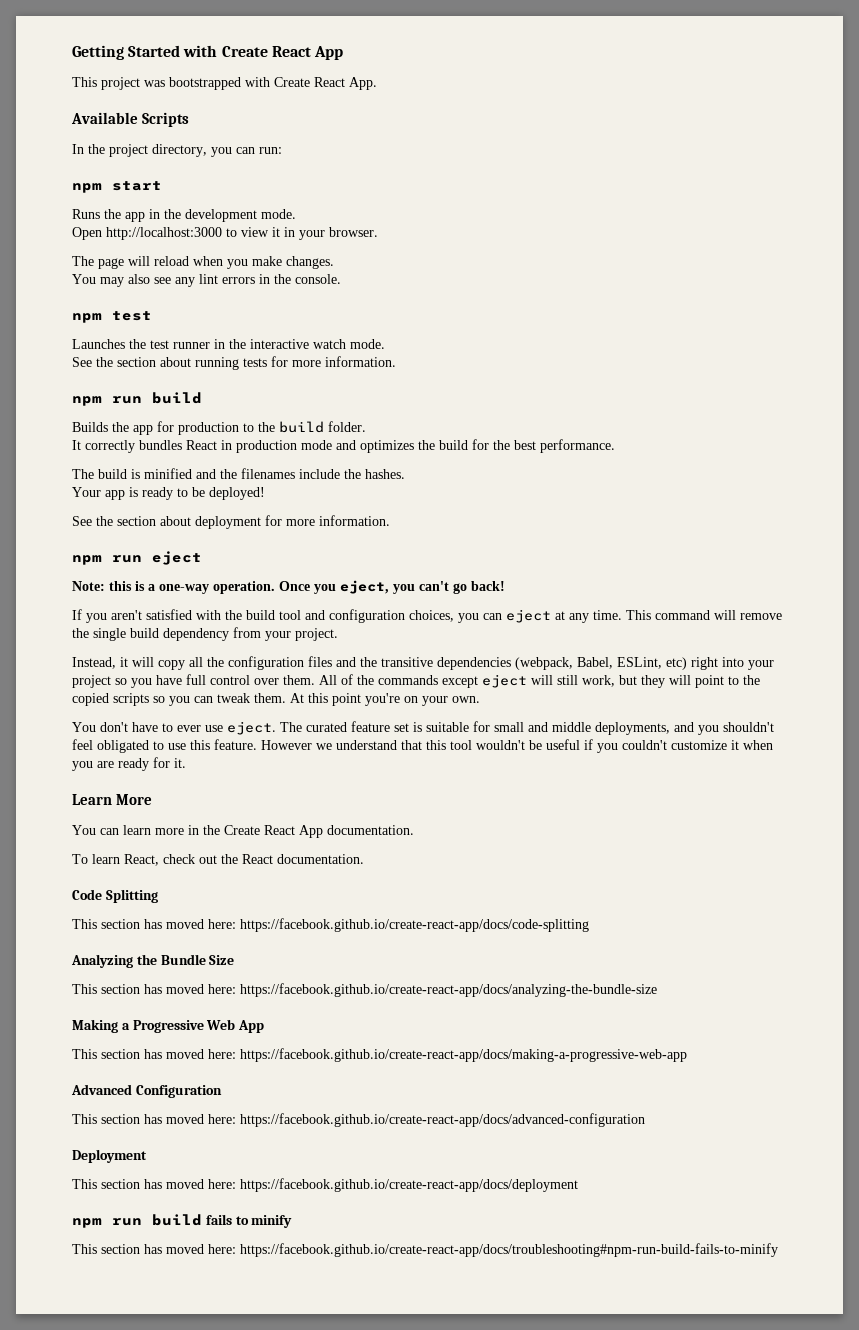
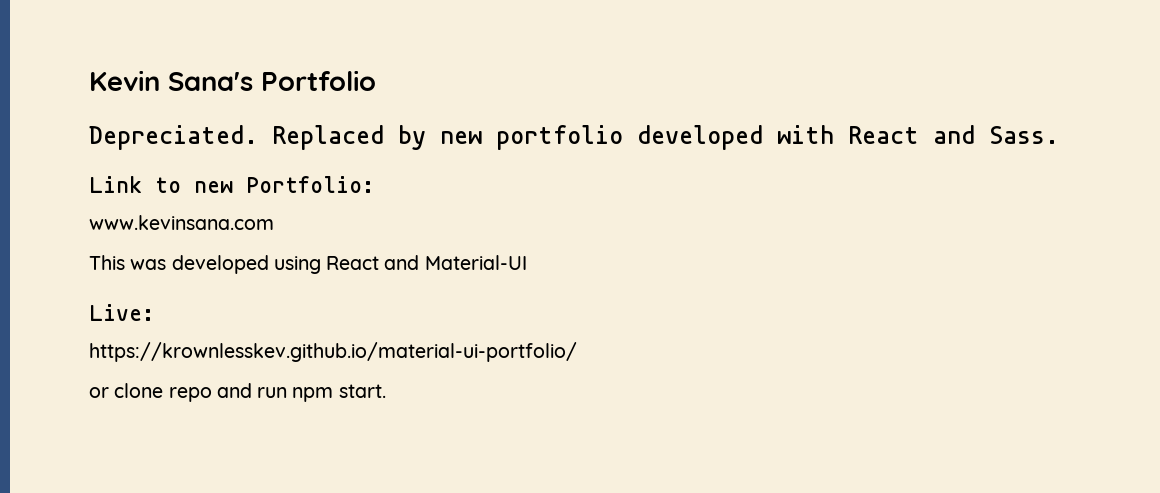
- Getting Started with Create React App
- This project was bootstrapped with Create React App.
- Available Scripts
- In the project directory, you can run:
- npm start
- Runs the app in the development mode.
- Open http://localhost:3000 to view it in your browser.
- The page will reload when you make changes.
- You may also see any lint errors in the console.
- npm test
- Launches the test runner in the interactive watch mode.
- See the section about running tests for more information.
- npm run build
- Builds the app for production to the build folder.
- It correctly bundles React in production mode and optimizes the build for the best performance.
- The build is minified and the filenames include the hashes.
- Your app is ready to be deployed!
- See the section about deployment for more information.
- npm run eject
- Note: this is a one-way operation. Once you eject, you can't go back!
- If you aren't satisfied with the build tool and configuration choices, you can eject at any time. This command will remove the single build dependency from your project.
- Instead, it will copy all the configuration files and the transitive dependencies (webpack, Babel, ESLint, etc) right into your project so you have full control over them. All of the commands except eject will still work, but they will point to the copied scripts so you can tweak them. At this point you're on your own.
- You don't have to ever use eject. The curated feature set is suitable for small and middle deployments, and you shouldn't feel obligated to use this feature. However we understand that this tool wouldn't be useful if you couldn't customize it when you are ready for it.
- Learn More
- You can learn more in the Create React App documentation.
- To learn React, check out the React documentation.
- Code Splitting
- This section has moved here: https://facebook.github.io/create-react-app/docs/code-splitting
- Analyzing the Bundle Size
- This section has moved here: https://facebook.github.io/create-react-app/docs/analyzing-the-bundle-size
- Making a Progressive Web App
- This section has moved here: https://facebook.github.io/create-react-app/docs/making-a-progressive-web-app
- Advanced Configuration
- This section has moved here: https://facebook.github.io/create-react-app/docs/advanced-configuration
- Deployment
- This section has moved here: https://facebook.github.io/create-react-app/docs/deployment
- npm run build fails to minify
- This section has moved here: https://facebook.github.io/create-react-app/docs/troubleshooting#npm-run-build-fails-to-minify
+ Kevin Sana's Portfolio
+ Depreciated. Replaced by new portfolio developed with React and Sass.
+ Link to new Portfolio:
+ www.kevinsana.com
+ This was developed using React and Material-UI
+ Live:
+ https://krownlesskev.github.io/material-ui-portfolio/
+ or clone repo and run npm start.

